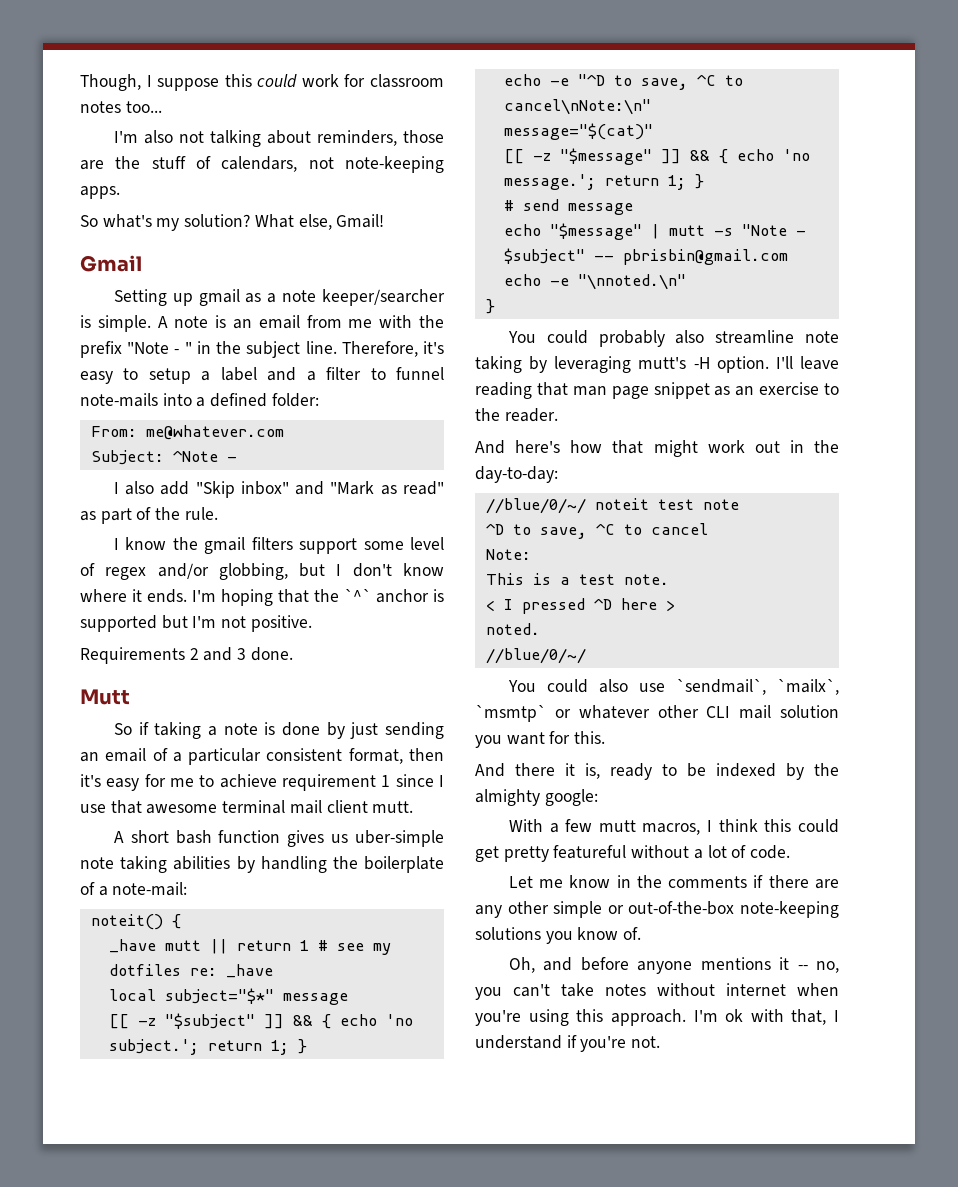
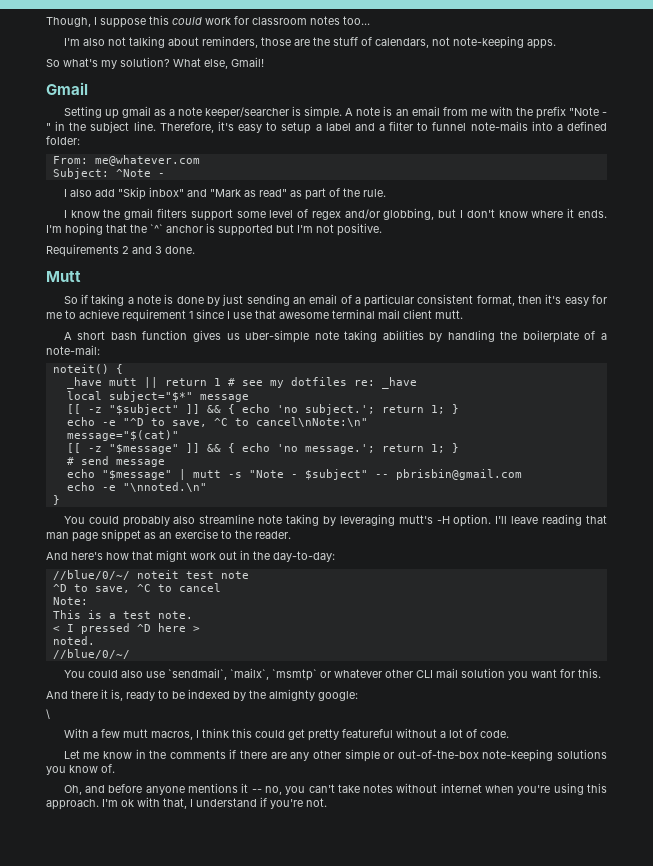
+ \

